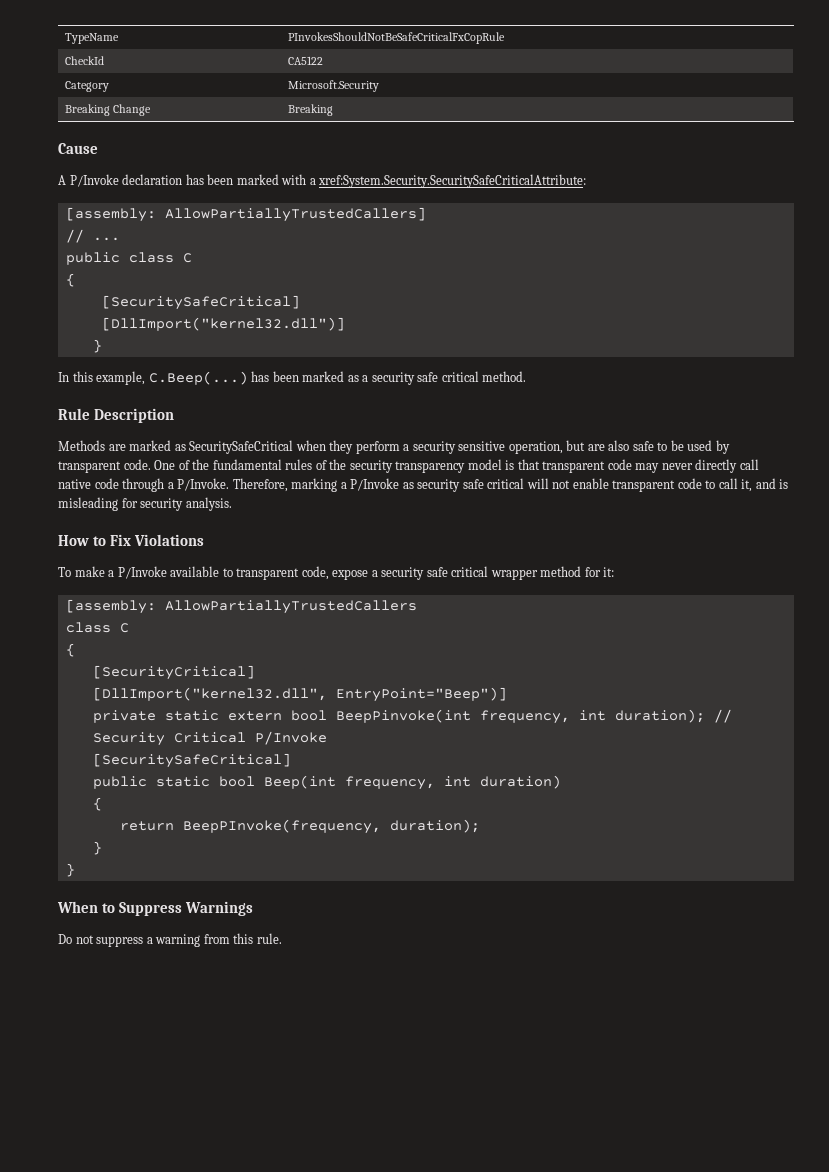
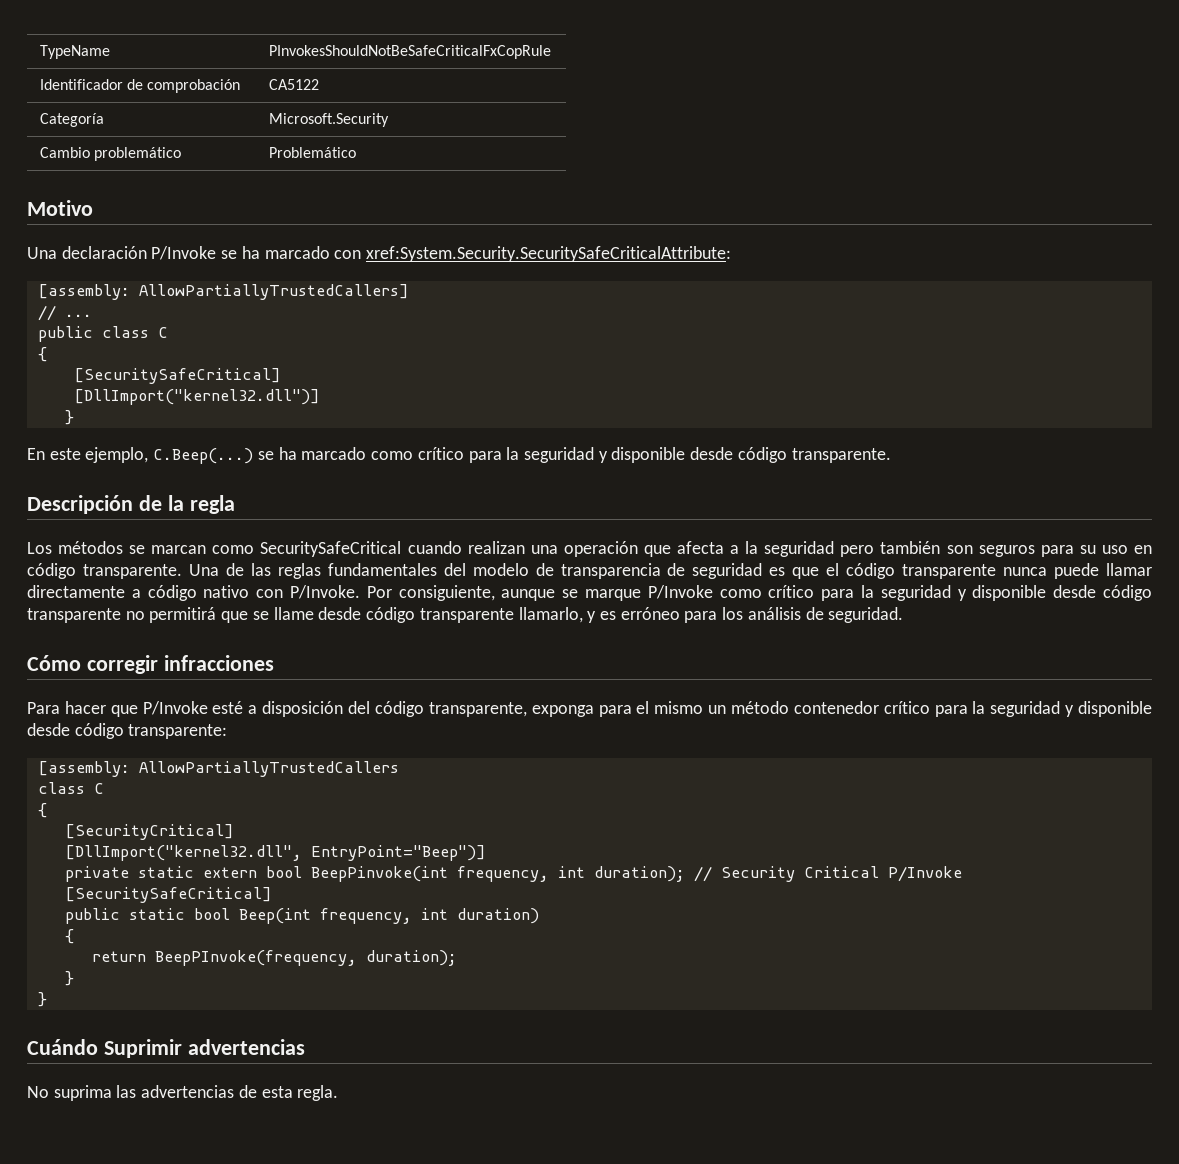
- CheckId | CA5122
+ Identificador de comprobación | CA5122
- Category | Microsoft.Security
+ Categoría | Microsoft.Security
- Breaking Change | Breaking
- Cause
- A P/Invoke declaration has been marked with a xref:System.Security.SecuritySafeCriticalAttribute:
+ Cambio problemático | Problemático
+ Motivo
+ Una declaración P/Invoke se ha marcado con xref:System.Security.SecuritySafeCriticalAttribute:
- In this example, C.Beep(...) has been marked as a security safe critical method.
- Rule Description
- Methods are marked as SecuritySafeCritical when they perform a security sensitive operation, but are also safe to be used by transparent code. One of the fundamental rules of the security transparency model is that transparent code may never directly call native code through a P/Invoke. Therefore, marking a P/Invoke as security safe critical will not enable transparent code to call it, and is misleading for security analysis.
- How to Fix Violations
- To make a P/Invoke available to transparent code, expose a security safe critical wrapper method for it:
+ En este ejemplo, C.Beep(...) se ha marcado como crítico para la seguridad y disponible desde código transparente.
+ Descripción de la regla
+ Los métodos se marcan como SecuritySafeCritical cuando realizan una operación que afecta a la seguridad pero también son seguros para su uso en código transparente. Una de las reglas fundamentales del modelo de transparencia de seguridad es que el código transparente nunca puede llamar directamente a código nativo con P/Invoke. Por consiguiente, aunque se marque P/Invoke como crítico para la seguridad y disponible desde código transparente no permitirá que se llame desde código transparente llamarlo, y es erróneo para los análisis de seguridad.
+ Cómo corregir infracciones
+ Para hacer que P/Invoke esté a disposición del código transparente, exponga para el mismo un método contenedor crítico para la seguridad y disponible desde código transparente:
- When to Suppress Warnings
- Do not suppress a warning from this rule.
+ Cuándo Suprimir advertencias
+ No suprima las advertencias de esta regla.

